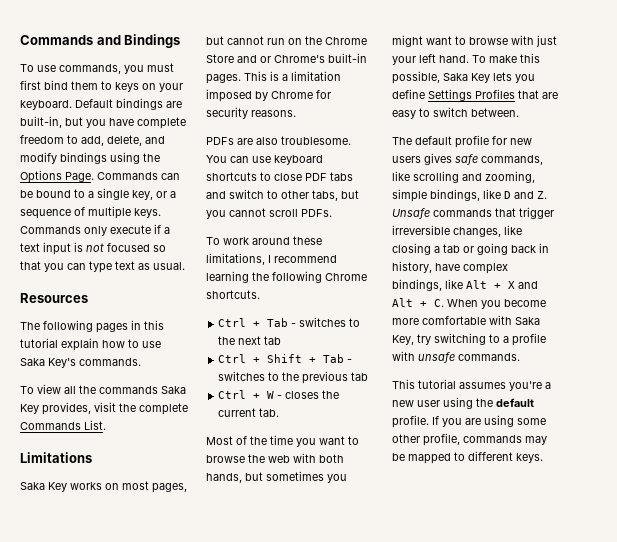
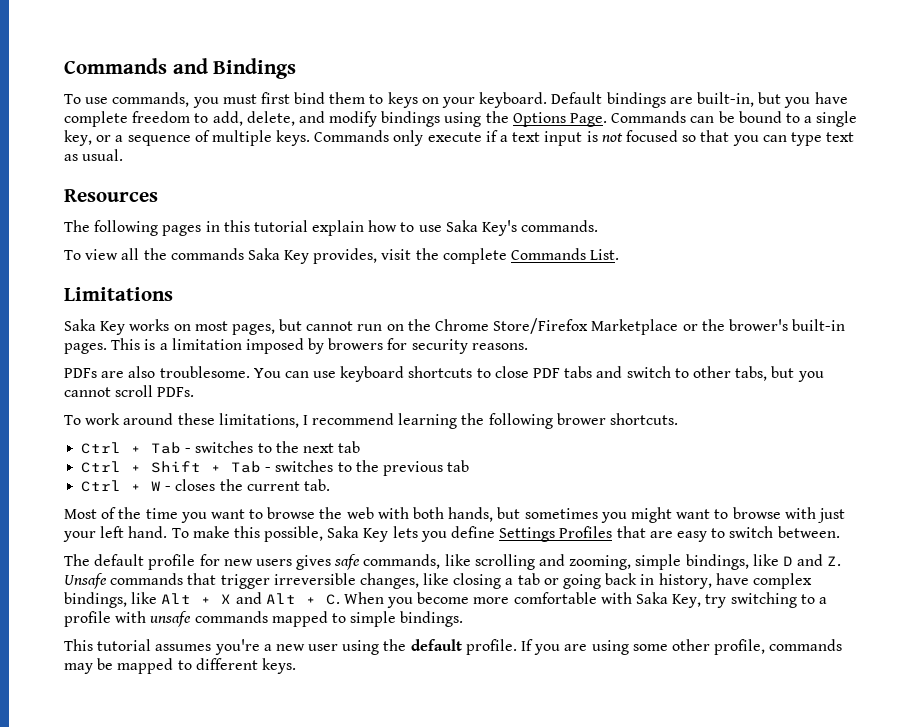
- Saka Key works on most pages, but cannot run on the Chrome Store and or Chrome's built-in pages.
+ Saka Key works on most pages, but cannot run on the Chrome Store/Firefox Marketplace or the brower's built-in pages.
- This is a limitation imposed by Chrome for security reasons.
+ This is a limitation imposed by browers for security reasons.
- To work around these limitations, I recommend learning the following Chrome shortcuts.
+ To work around these limitations, I recommend learning the following brower shortcuts.
- The default profile for new users gives safe commands, like scrolling and zooming, simple bindings, like D and Z. Unsafe commands that trigger irreversible changes, like closing a tab or going back in history, have complex bindings, like Alt + X and Alt + C. When you become more comfortable with Saka Key, try switching to a profile with unsafe commands.
+ The default profile for new users gives safe commands, like scrolling and zooming, simple bindings, like D and Z. Unsafe commands that trigger irreversible changes, like closing a tab or going back in history, have complex bindings, like Alt + X and Alt + C. When you become more comfortable with Saka Key, try switching to a profile with unsafe commands mapped to simple bindings.

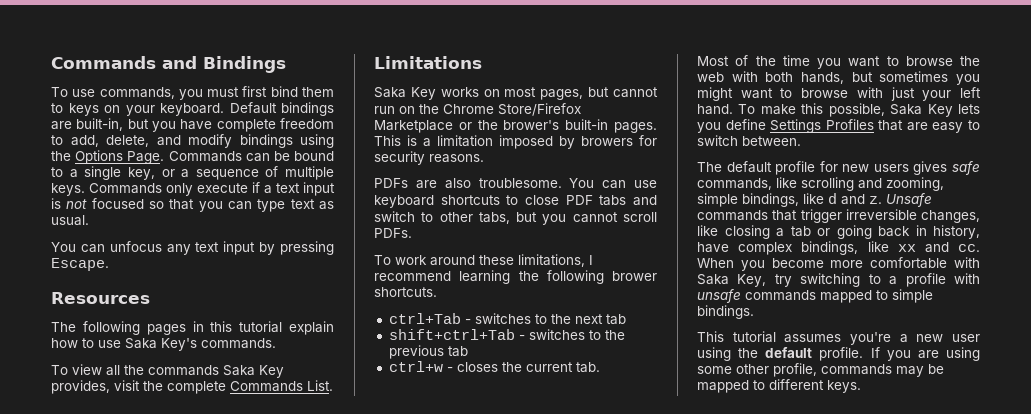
+ You can unfocus any text input by pressing Escape.
- Ctrl + Tab - switches to the next tab
+ ctrl+Tab - switches to the next tab
- Ctrl + Shift + Tab - switches to the previous tab
+ shift+ctrl+Tab - switches to the previous tab
- Ctrl + W - closes the current tab.
+ ctrl+w - closes the current tab.
- The default profile for new users gives safe commands, like scrolling and zooming, simple bindings, like D and Z. Unsafe commands that trigger irreversible changes, like closing a tab or going back in history, have complex bindings, like Alt + X and Alt + C. When you become more comfortable with Saka Key, try switching to a profile with unsafe commands mapped to simple bindings.
+ The default profile for new users gives safe commands, like scrolling and zooming, simple bindings, like d and z. Unsafe commands that trigger irreversible changes, like closing a tab or going back in history, have complex bindings, like xx and cc. When you become more comfortable with Saka Key, try switching to a profile with unsafe commands mapped to simple bindings.

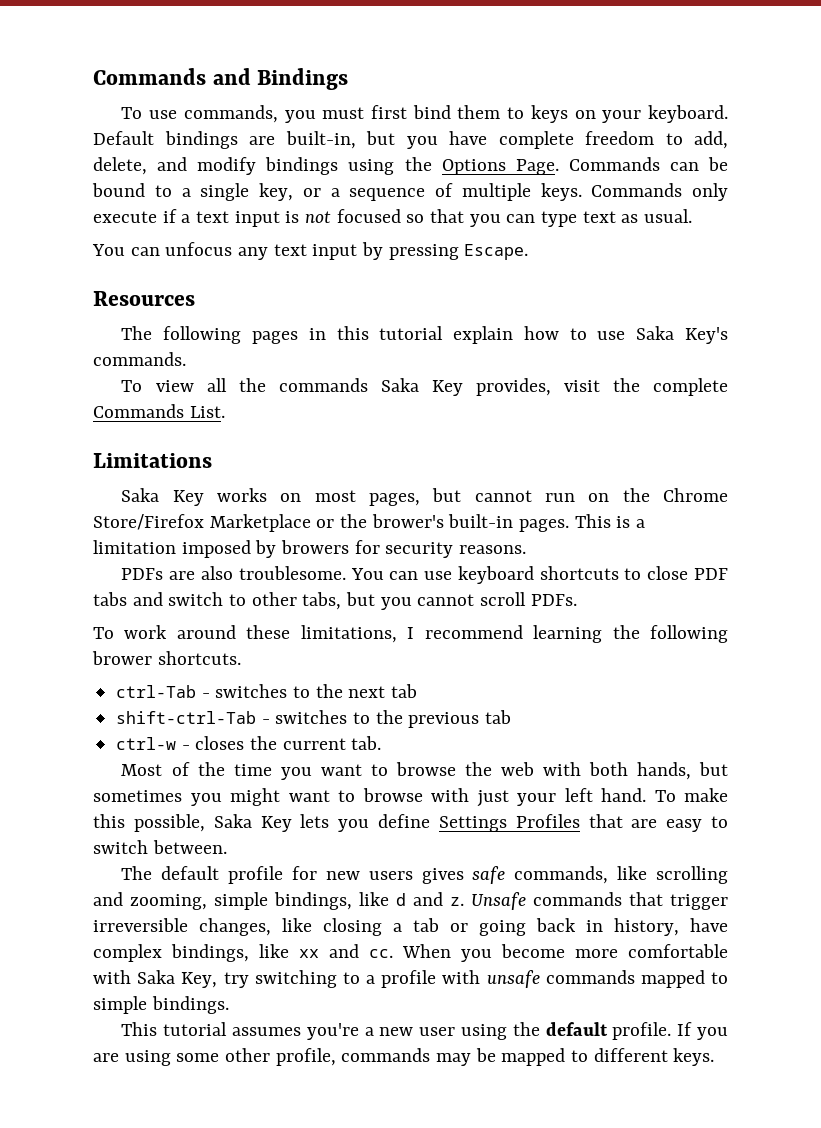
- ctrl+Tab - switches to the next tab
+ ctrl-Tab - switches to the next tab
- shift+ctrl+Tab - switches to the previous tab
+ shift-ctrl-Tab - switches to the previous tab
- ctrl+w - closes the current tab.
+ ctrl-w - closes the current tab.

